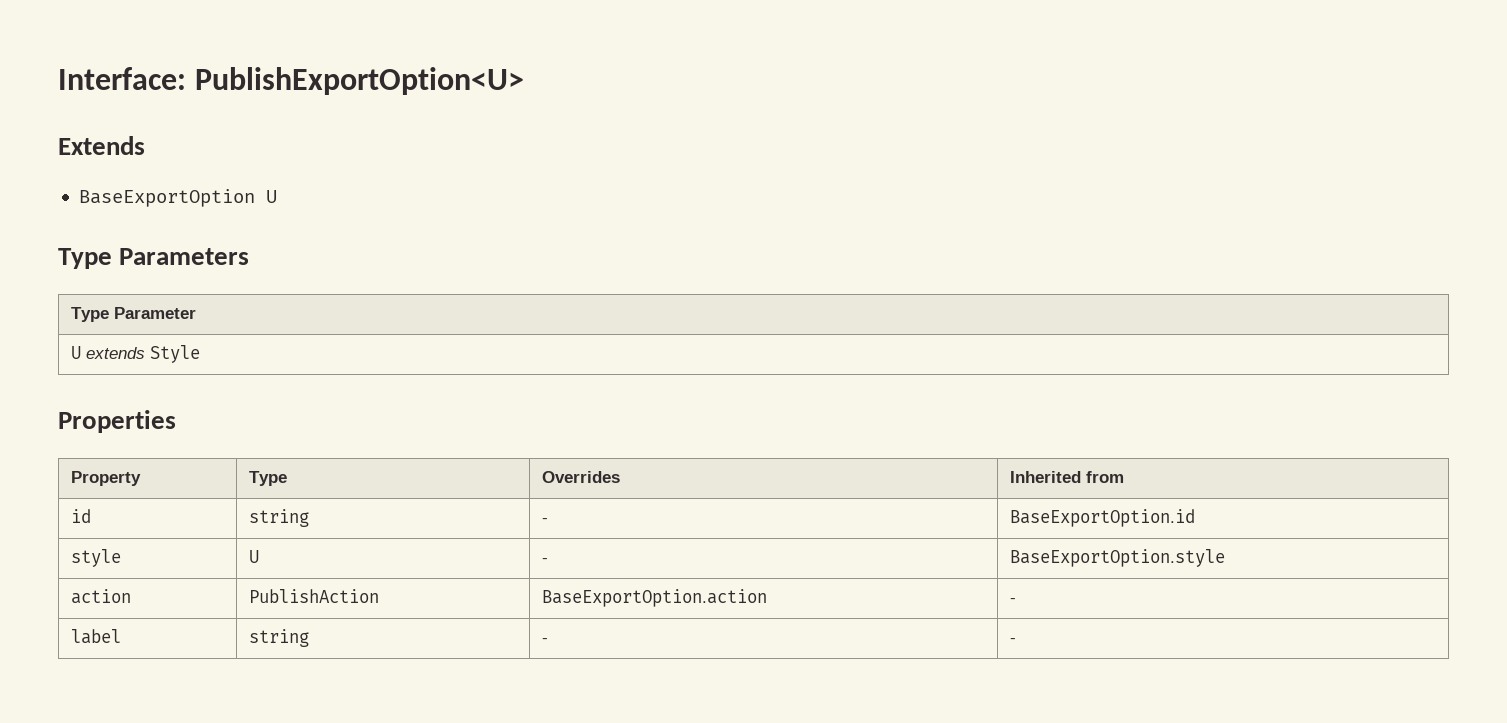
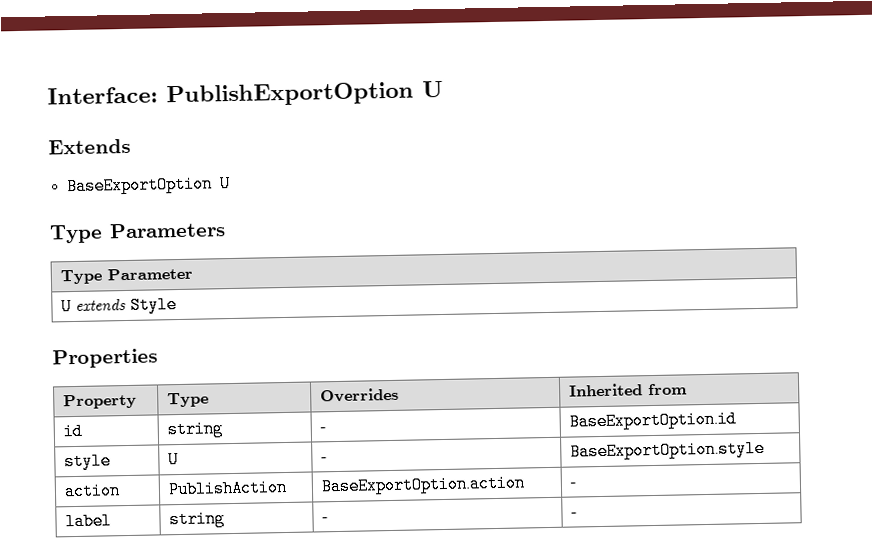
- Interface: PublishExportOption<U>
+ Interface: PublishExportOption U

